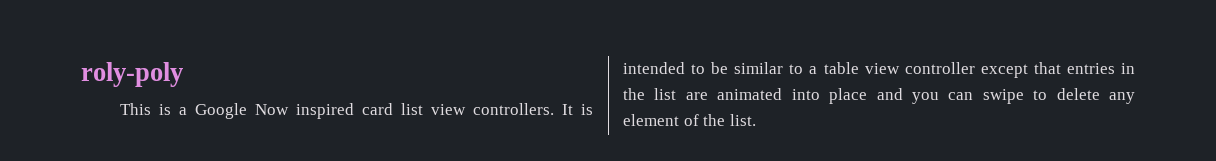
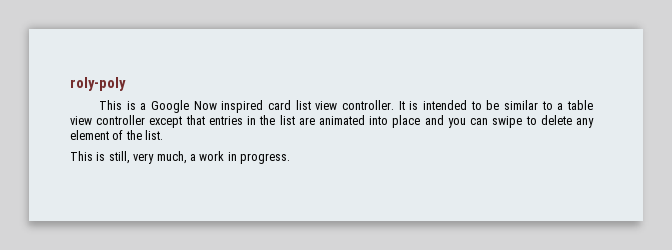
- This is a Google Now inspired card list view controllers.
+ This is a Google Now inspired card list view controller.
+ This is still, very much, a work in progress.

